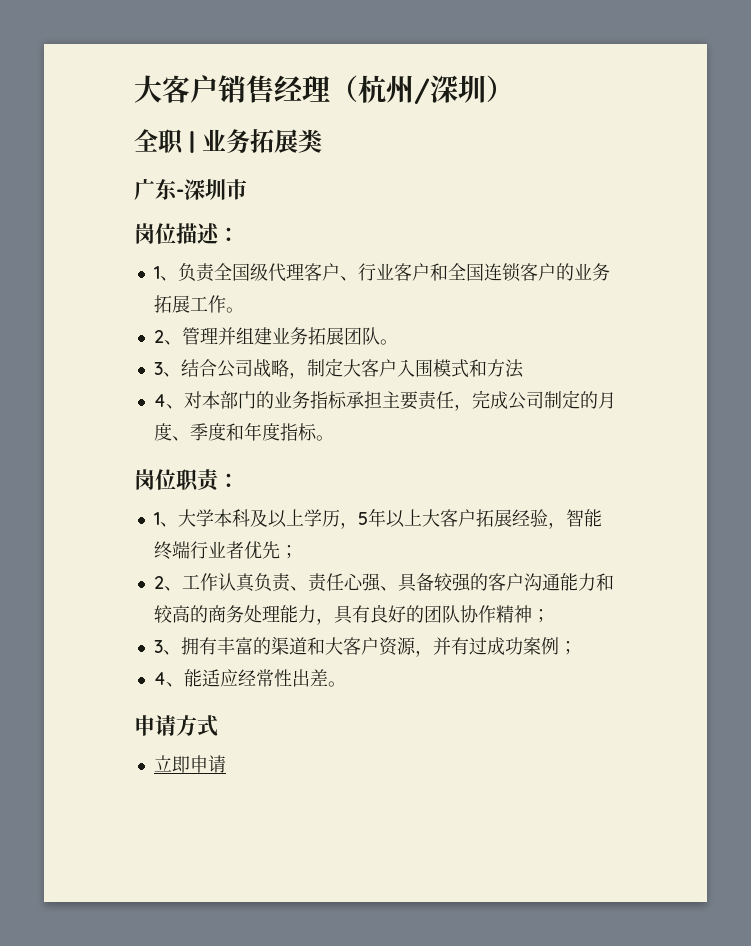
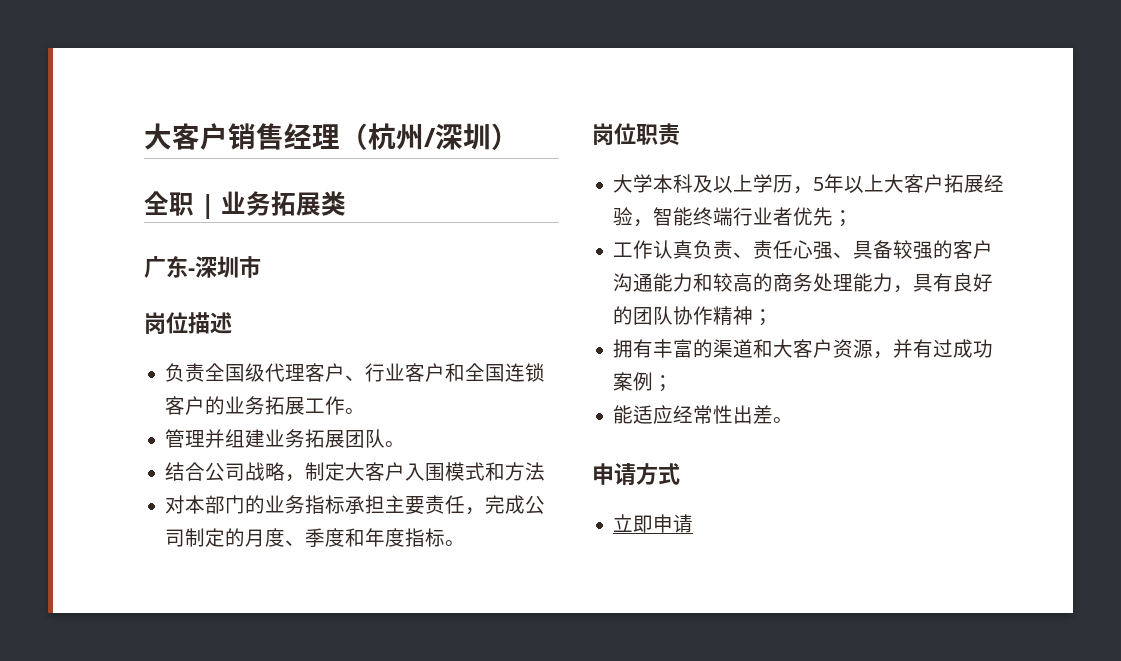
- 岗位描述：
- 1、负责全国级代理客户、行业客户和全国连锁客户的业务拓展工作。
+ 岗位描述
+ 负责全国级代理客户、行业客户和全国连锁客户的业务拓展工作。
- 2、管理并组建业务拓展团队。
+ 管理并组建业务拓展团队。
- 3、结合公司战略，制定大客户入围模式和方法
+ 结合公司战略，制定大客户入围模式和方法
- 4、对本部门的业务指标承担主要责任，完成公司制定的月度、季度和年度指标。
+ 对本部门的业务指标承担主要责任，完成公司制定的月度、季度和年度指标。
- 岗位职责：
- 1、大学本科及以上学历，5年以上大客户拓展经验，智能终端行业者优先；
+ 岗位职责
+ 大学本科及以上学历，5年以上大客户拓展经验，智能终端行业者优先；
- 2、工作认真负责、责任心强、具备较强的客户沟通能力和较高的商务处理能力，具有良好的团队协作精神；
+ 工作认真负责、责任心强、具备较强的客户沟通能力和较高的商务处理能力，具有良好的团队协作精神；
- 3、拥有丰富的渠道和大客户资源，并有过成功案例；
+ 拥有丰富的渠道和大客户资源，并有过成功案例；
- 4、能适应经常性出差。
+ 能适应经常性出差。

